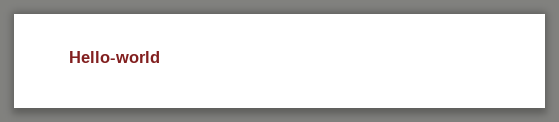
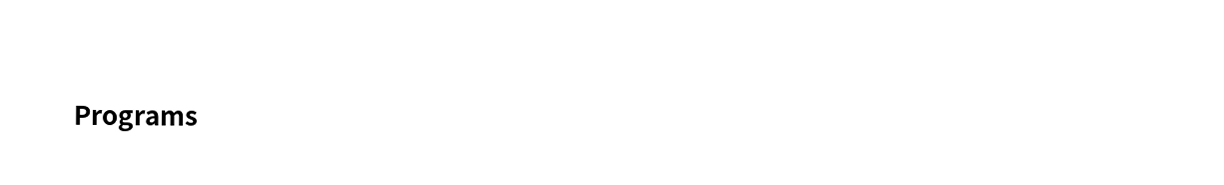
- Hello-world
+ Programs

